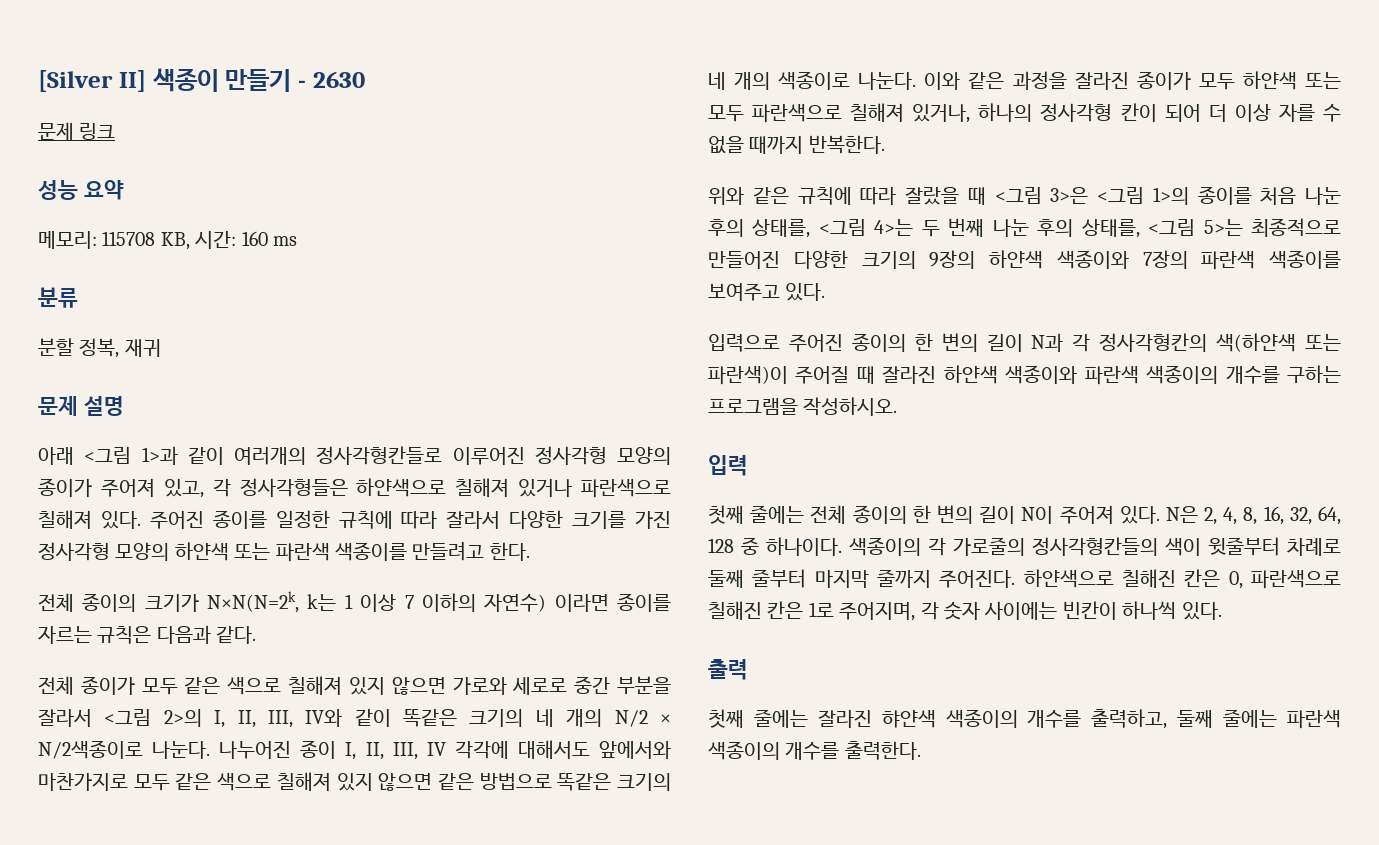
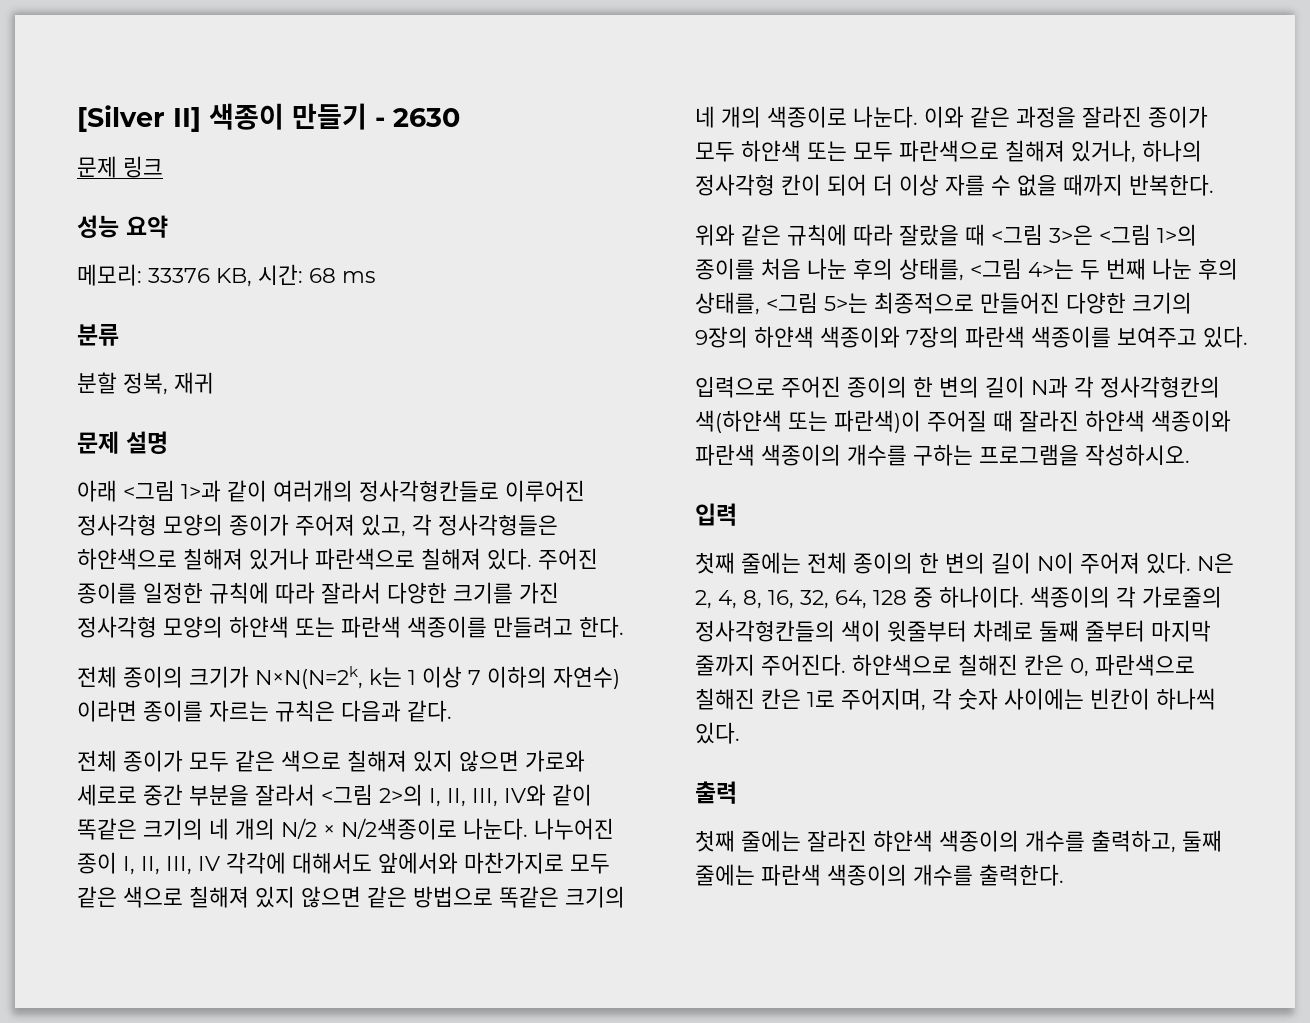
- 메모리: 115708 KB, 시간: 160 ms
+ 메모리: 33376 KB, 시간: 68 ms

